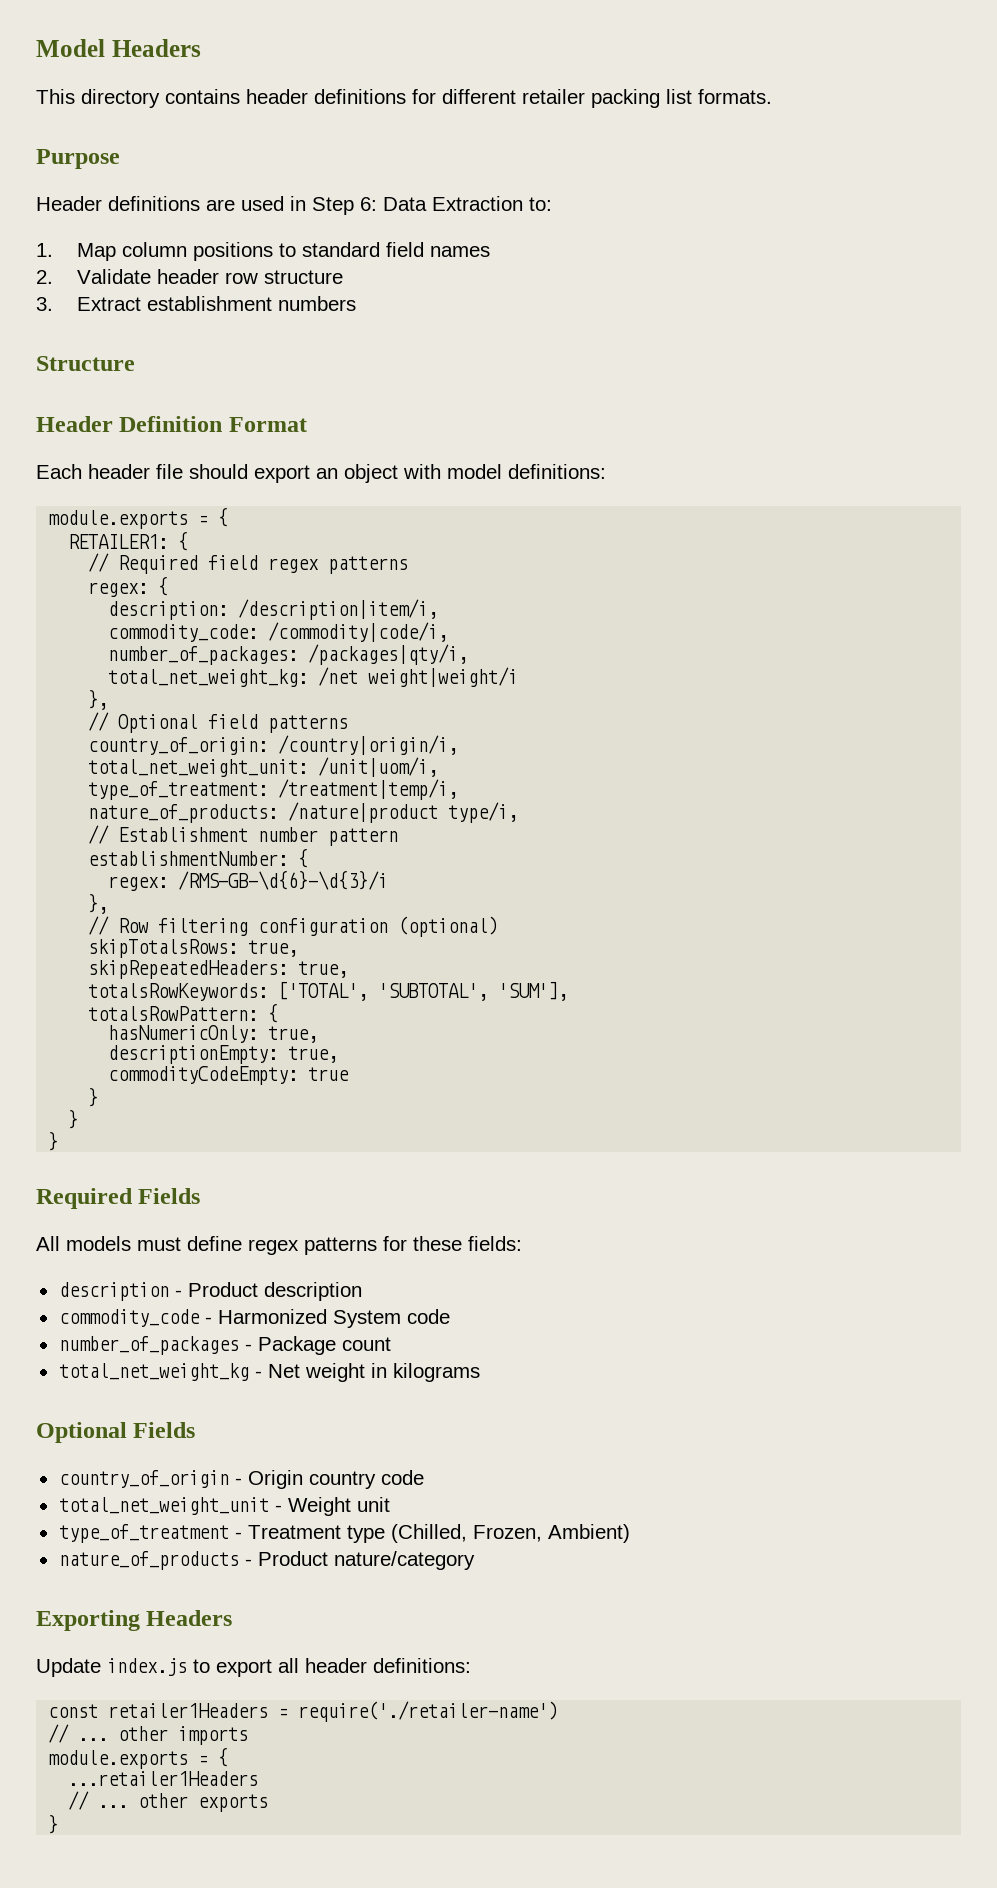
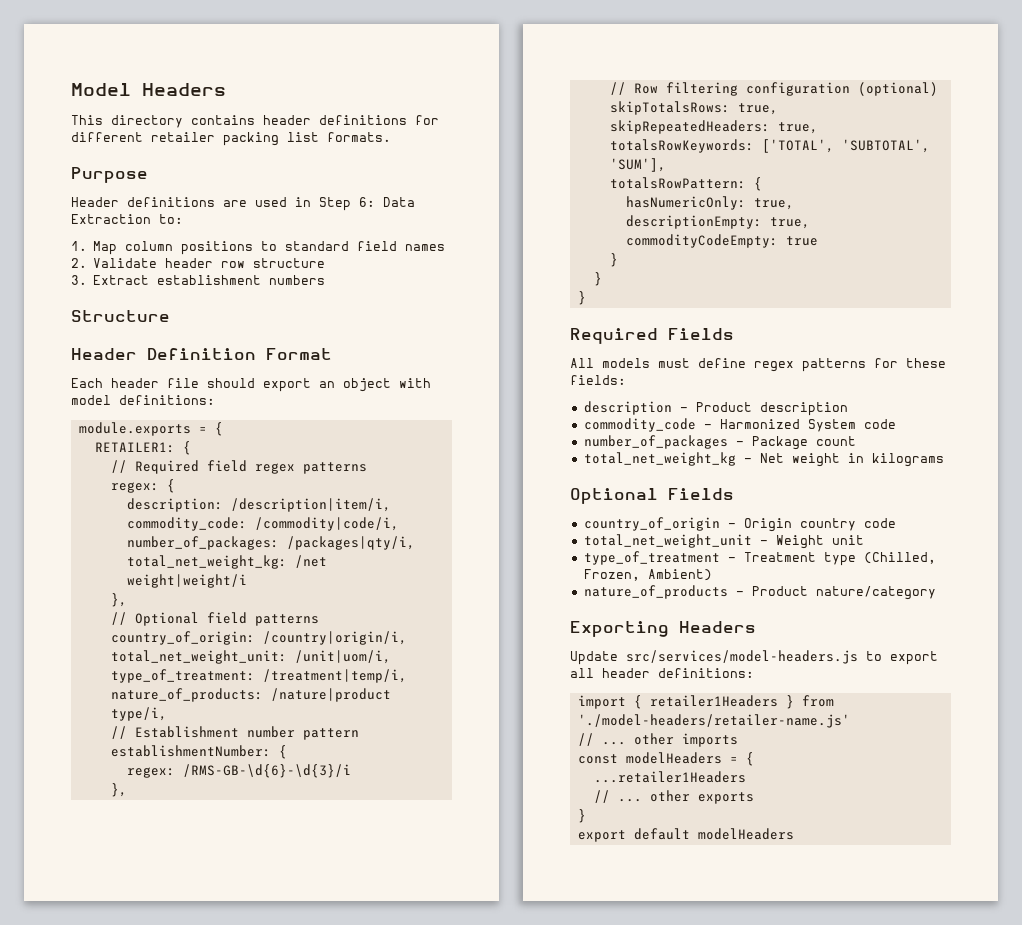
- Update index.js to export all header definitions:
+ Update src/services/model-headers.js to export all header definitions:
- const retailer1Headers = require('./retailer-name')
+ import { retailer1Headers } from './model-headers/retailer-name.js'
  // ... other imports
- module.exports = {
+ const modelHeaders = {
+ export default modelHeaders

